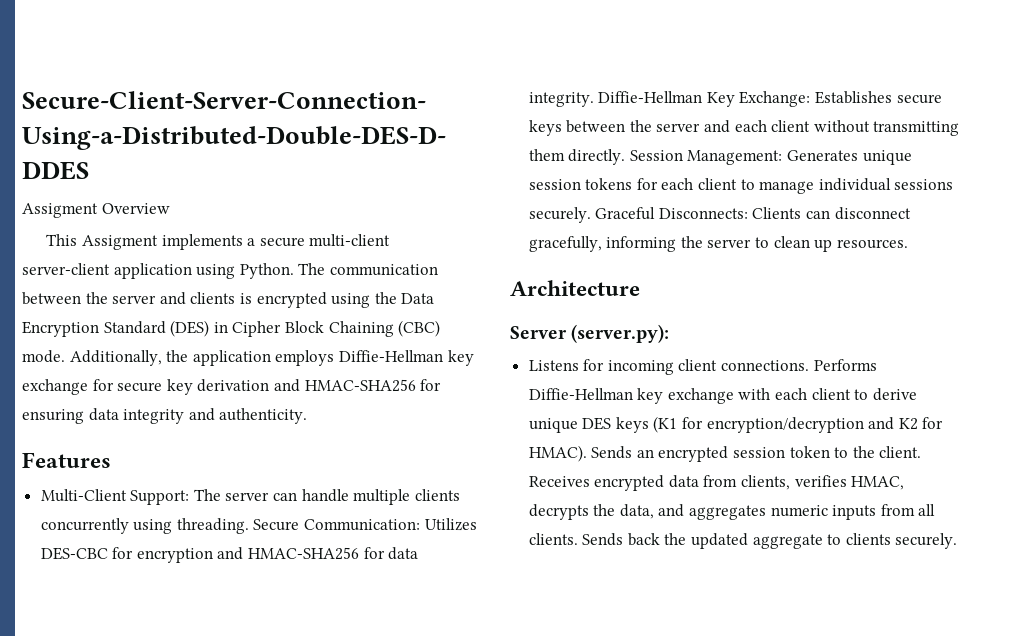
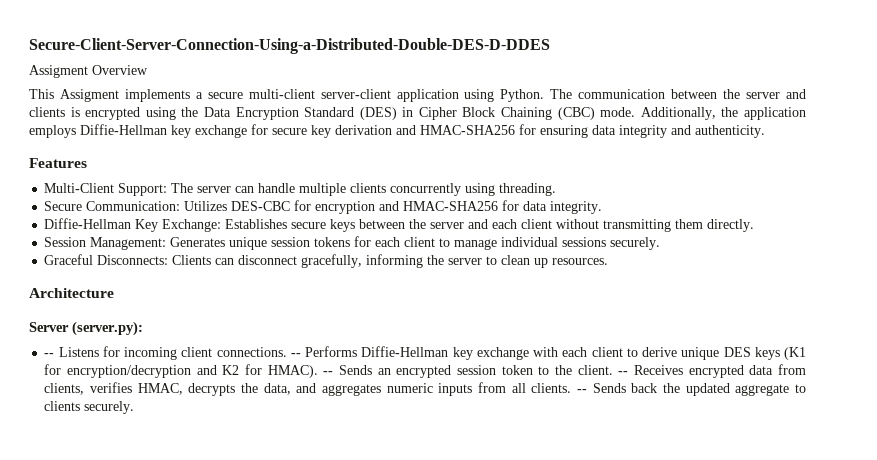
- The server can handle multiple clients concurrently using threading. Secure Communication:
+ The server can handle multiple clients concurrently using threading.
+ Secure Communication:
- Utilizes DES-CBC for encryption and HMAC-SHA256 for data integrity. Diffie-Hellman Key Exchange:
+ Utilizes DES-CBC for encryption and HMAC-SHA256 for data integrity.
+ Diffie-Hellman Key Exchange:
- Establishes secure keys between the server and each client without transmitting them directly. Session Management:
+ Establishes secure keys between the server and each client without transmitting them directly.
+ Session Management:
- Generates unique session tokens for each client to manage individual sessions securely. Graceful Disconnects:
+ Generates unique session tokens for each client to manage individual sessions securely.
+ Graceful Disconnects:
- Listens for incoming client connections.
+ -- Listens for incoming client connections.
- Performs Diffie-Hellman key exchange with each client to derive unique DES keys (K1 for encryption/decryption and K2 for HMAC).
+ -- Performs Diffie-Hellman key exchange with each client to derive unique DES keys (K1 for encryption/decryption and K2 for HMAC).
- Sends an encrypted session token to the client.
+ -- Sends an encrypted session token to the client.
- Receives encrypted data from clients, verifies HMAC, decrypts the data, and aggregates numeric inputs from all clients.
+ -- Receives encrypted data from clients, verifies HMAC, decrypts the data, and aggregates numeric inputs from all clients.
- Sends back the updated aggregate to clients securely.
+ -- Sends back the updated aggregate to clients securely.

